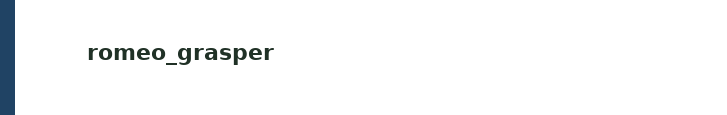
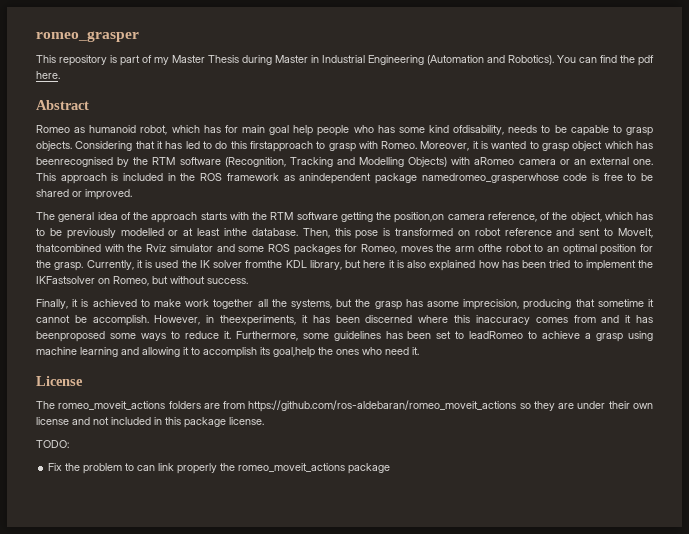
+ This repository is part of my Master Thesis during Master in Industrial Engineering (Automation and Robotics). You can find the pdf here.
+ Abstract
+ Romeo as humanoid robot, which has for main goal help people who has some kind ofdisability, needs to be capable to grasp objects. Considering that it has led to do this firstapproach to grasp with Romeo. Moreover, it is wanted to grasp object which has beenrecognised by the RTM software (Recognition, Tracking and Modelling Objects) with aRomeo camera or an external one. This approach is included in the ROS framework as anindependent package namedromeo_grasperwhose code is free to be shared or improved.
+ The general idea of the approach starts with the RTM software getting the position,on camera reference, of the object, which has to be previously modelled or at least inthe database. Then, this pose is transformed on robot reference and sent to MoveIt, thatcombined with the Rviz simulator and some ROS packages for Romeo, moves the arm ofthe robot to an optimal position for the grasp. Currently, it is used the IK solver fromthe KDL library, but here it is also explained how has been tried to implement the IKFastsolver on Romeo, but without success.
+ Finally, it is achieved to make work together all the systems, but the grasp has asome imprecision, producing that sometime it cannot be accomplish. However, in theexperiments, it has been discerned where this inaccuracy comes from and it has beenproposed some ways to reduce it. Furthermore, some guidelines has been set to leadRomeo to achieve a grasp using machine learning and allowing it to accomplish its goal,help the ones who need it.
+ License
+ The romeo_moveit_actions folders are from https://github.com/ros-aldebaran/romeo_moveit_actions so they are under their own license and not included in this package license.
+ TODO:
+ Fix the problem to can link properly the romeo_moveit_actions package

